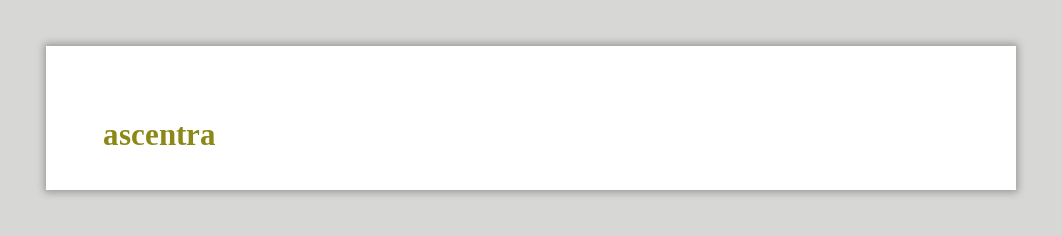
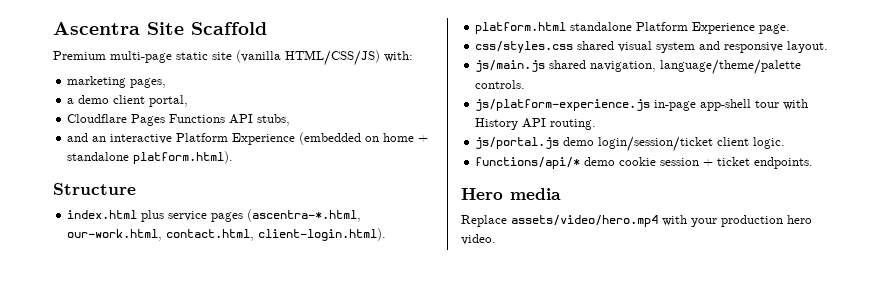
- ascentra
+ Ascentra Site Scaffold
+ Premium multi-page static site (vanilla HTML/CSS/JS) with:
+ marketing pages,
+ a demo client portal,
+ Cloudflare Pages Functions API stubs,
+ and an interactive Platform Experience (embedded on home + standalone platform.html).
+ Structure
+ index.html plus service pages (ascentra-*.html, our-work.html, contact.html, client-login.html).
+ platform.html standalone Platform Experience page.
+ css/styles.css shared visual system and responsive layout.
+ js/main.js shared navigation, language/theme/palette controls.
+ js/platform-experience.js in-page app-shell tour with History API routing.
+ js/portal.js demo login/session/ticket client logic.
+ functions/api/* demo cookie session + ticket endpoints.
+ Hero media
+ Replace assets/video/hero.mp4 with your production hero video.

